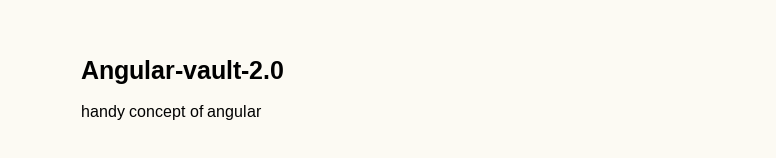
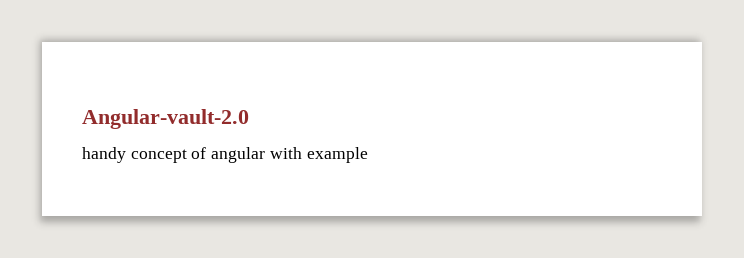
- handy concept of angular
+ handy concept of angular with example

